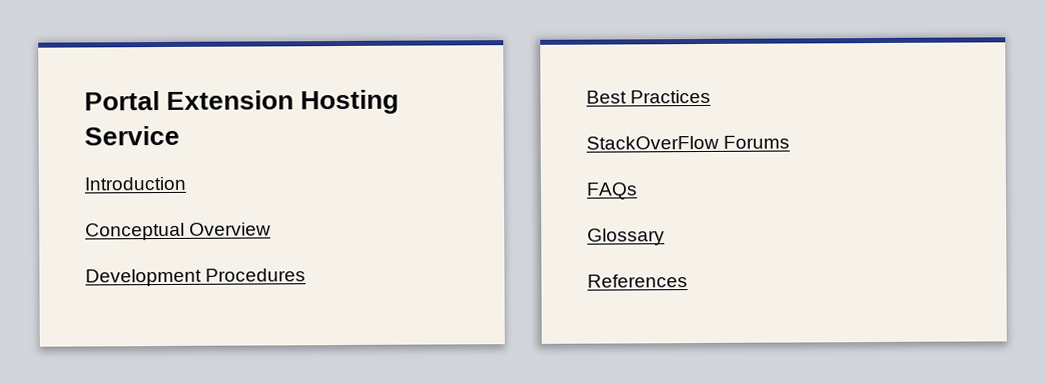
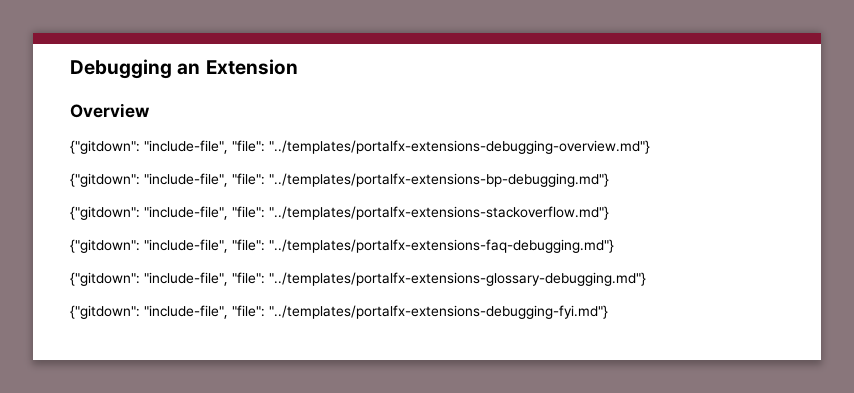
- Portal Extension Hosting Service
- Introduction
- Conceptual Overview
- Development Procedures
- Best Practices
- StackOverFlow Forums
- FAQs
- Glossary
- References
+ Debugging an Extension
+ Overview
+ {"gitdown": "include-file", "file": "../templates/portalfx-extensions-debugging-overview.md"}
+ {"gitdown": "include-file", "file": "../templates/portalfx-extensions-bp-debugging.md"}
+ {"gitdown": "include-file", "file": "../templates/portalfx-extensions-stackoverflow.md"}
+ {"gitdown": "include-file", "file": "../templates/portalfx-extensions-faq-debugging.md"}
+ {"gitdown": "include-file", "file": "../templates/portalfx-extensions-glossary-debugging.md"}
+ {"gitdown": "include-file", "file": "../templates/portalfx-extensions-debugging-fyi.md"}

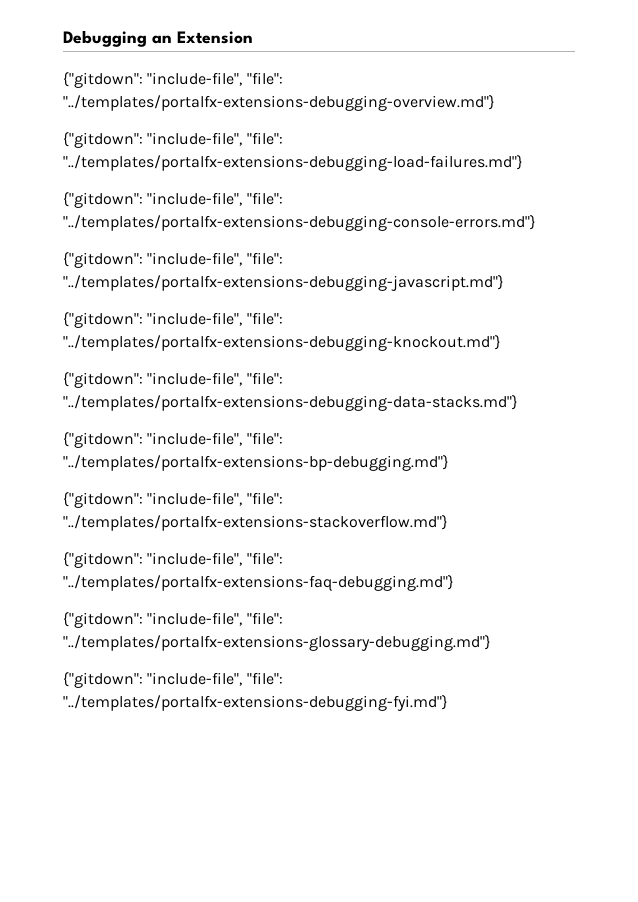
- Overview
+ {"gitdown": "include-file", "file": "../templates/portalfx-extensions-debugging-load-failures.md"}
+ {"gitdown": "include-file", "file": "../templates/portalfx-extensions-debugging-console-errors.md"}
+ {"gitdown": "include-file", "file": "../templates/portalfx-extensions-debugging-javascript.md"}
+ {"gitdown": "include-file", "file": "../templates/portalfx-extensions-debugging-knockout.md"}
+ {"gitdown": "include-file", "file": "../templates/portalfx-extensions-debugging-data-stacks.md"}

